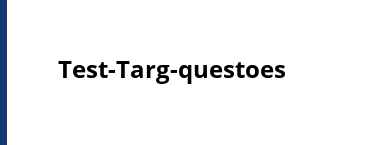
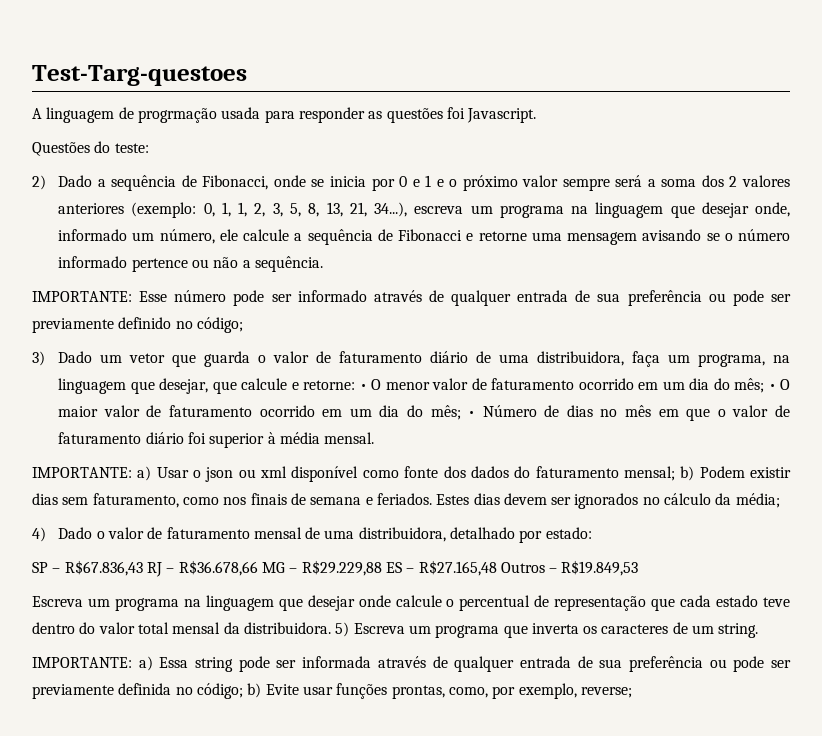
+ A linguagem de progrmação usada para responder as questões foi Javascript.
+ Questões do teste:
+ 2) Dado a sequência de Fibonacci, onde se inicia por 0 e 1 e o próximo valor sempre será a soma dos 2 valores anteriores (exemplo: 0, 1, 1, 2, 3, 5, 8, 13, 21, 34...), escreva um programa na linguagem que desejar onde, informado um número, ele calcule a sequência de Fibonacci e retorne uma mensagem avisando se o número informado pertence ou não a sequência.
+ IMPORTANTE: Esse número pode ser informado através de qualquer entrada de sua preferência ou pode ser previamente definido no código;
+ 3) Dado um vetor que guarda o valor de faturamento diário de uma distribuidora, faça um programa, na linguagem que desejar, que calcule e retorne: • O menor valor de faturamento ocorrido em um dia do mês; • O maior valor de faturamento ocorrido em um dia do mês; • Número de dias no mês em que o valor de faturamento diário foi superior à média mensal.
+ IMPORTANTE: a) Usar o json ou xml disponível como fonte dos dados do faturamento mensal; b) Podem existir dias sem faturamento, como nos finais de semana e feriados. Estes dias devem ser ignorados no cálculo da média;
+ 4) Dado o valor de faturamento mensal de uma distribuidora, detalhado por estado:
+ SP – R$67.836,43 RJ – R$36.678,66 MG – R$29.229,88 ES – R$27.165,48 Outros – R$19.849,53
+ Escreva um programa na linguagem que desejar onde calcule o percentual de representação que cada estado teve dentro do valor total mensal da distribuidora. 5) Escreva um programa que inverta os caracteres de um string.
+ IMPORTANTE: a) Essa string pode ser informada através de qualquer entrada de sua preferência ou pode ser previamente definida no código; b) Evite usar funções prontas, como, por exemplo, reverse;

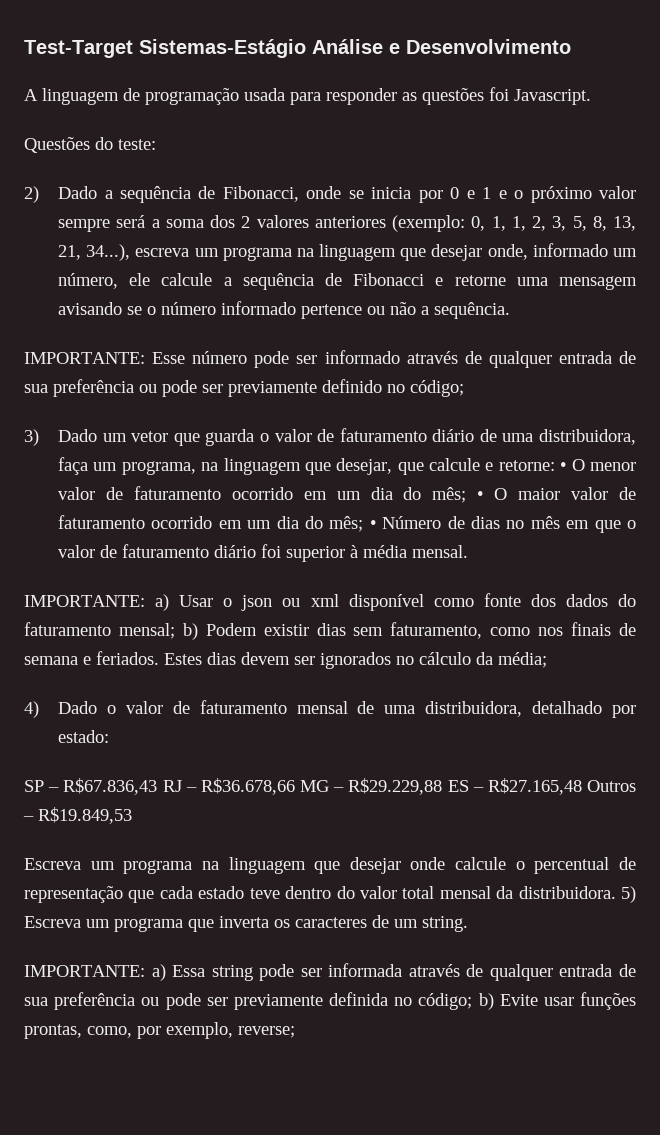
- Test-Targ-questoes
+ Test-Target Sistemas-Estágio Análise e Desenvolvimento
- A linguagem de progrmação usada para responder as questões foi Javascript.
+ A linguagem de programação usada para responder as questões foi Javascript.

